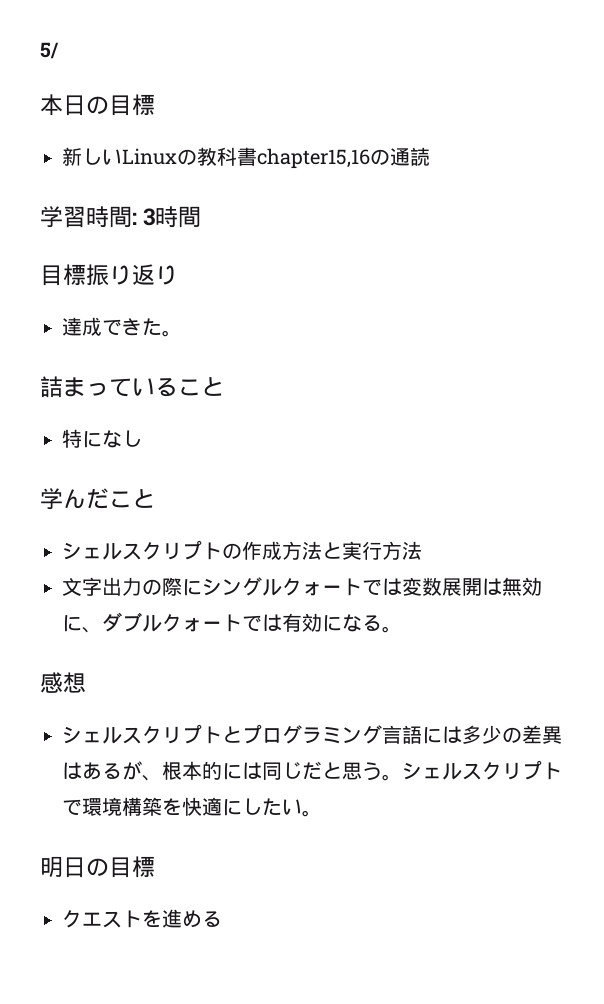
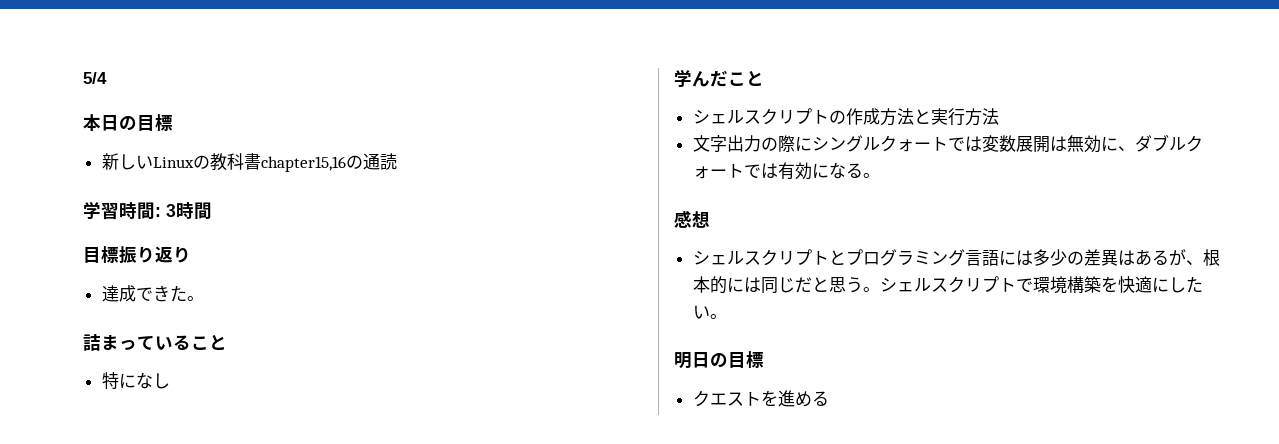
- 5/
+ 5/4

